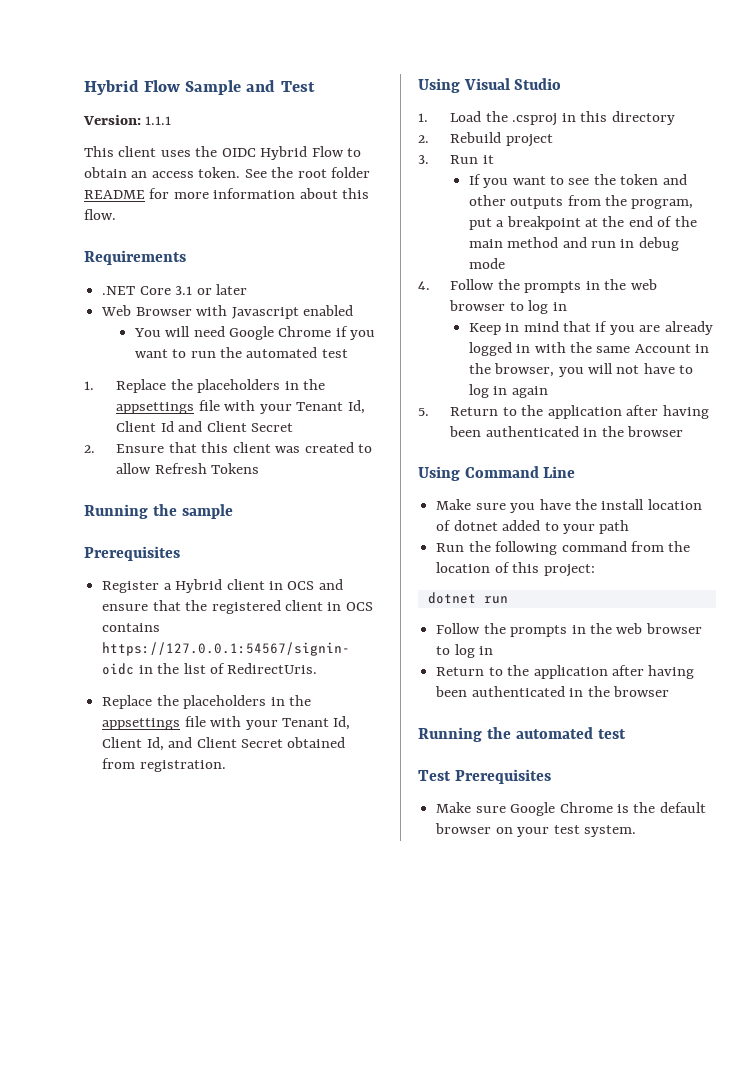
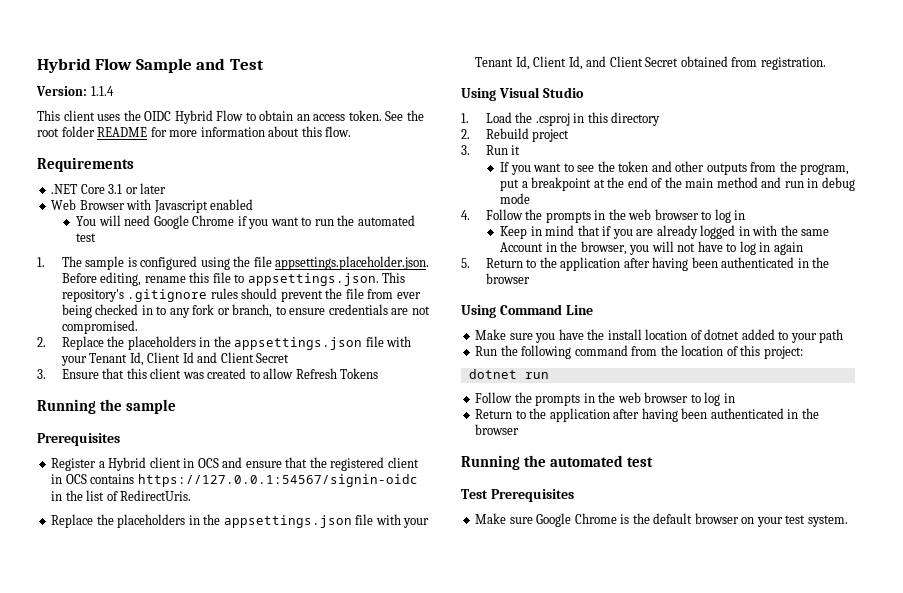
- Version: 1.1.1
+ Version: 1.1.4
- 1. Replace the placeholders in the appsettings file with your Tenant Id, Client Id and Client Secret
+ 1. The sample is configured using the file appsettings.placeholder.json. Before editing, rename this file to appsettings.json. This repository's .gitignore rules should prevent the file from ever being checked in to any fork or branch, to ensure credentials are not compromised.
+ 2. Replace the placeholders in the appsettings.json file with your Tenant Id, Client Id and Client Secret
- 2. Ensure that this client was created to allow Refresh Tokens
+ 3. Ensure that this client was created to allow Refresh Tokens
- Replace the placeholders in the appsettings file with your Tenant Id, Client Id, and Client Secret obtained from registration.
+ Replace the placeholders in the appsettings.json file with your Tenant Id, Client Id, and Client Secret obtained from registration.

